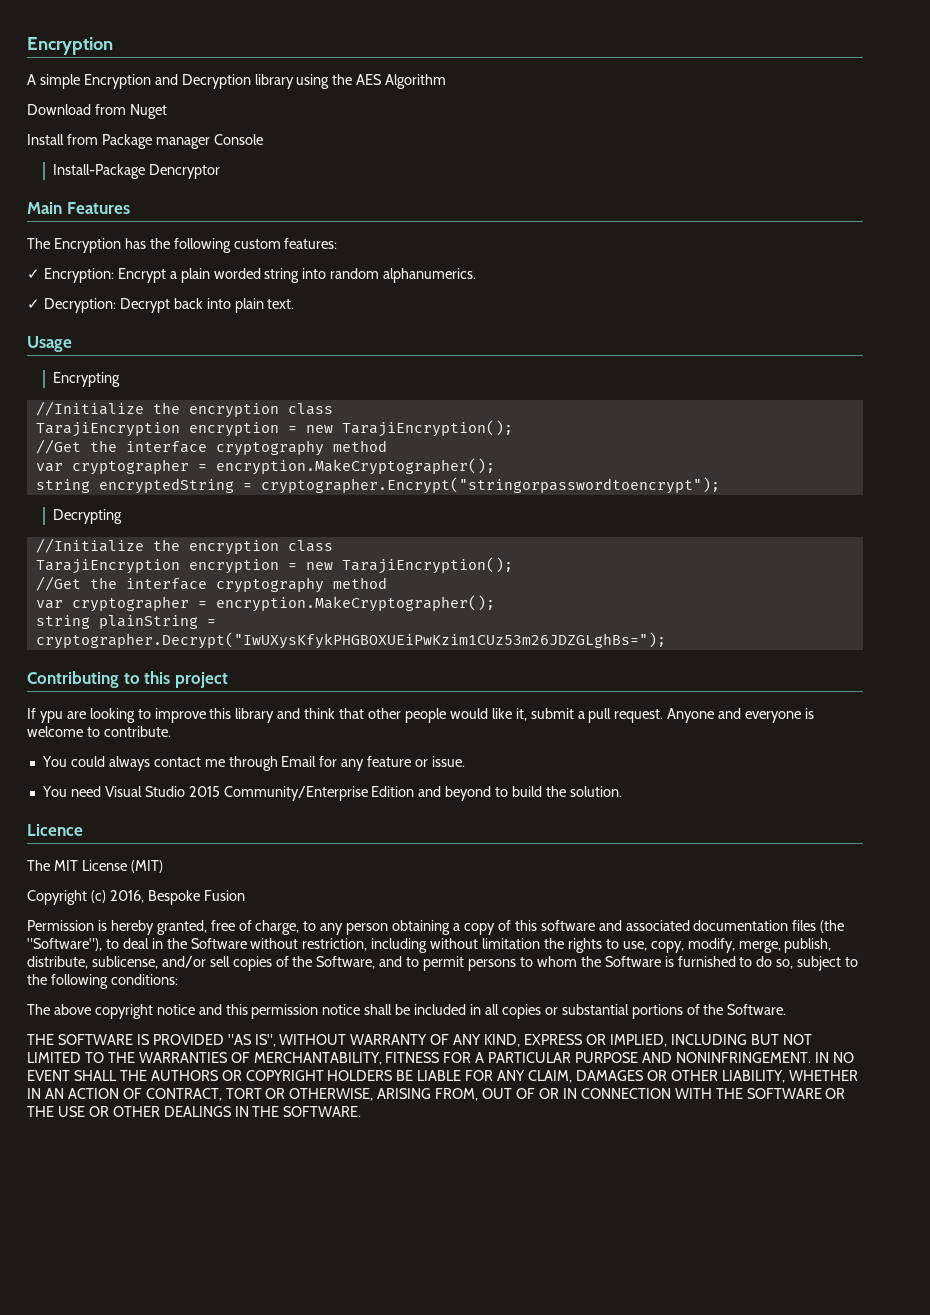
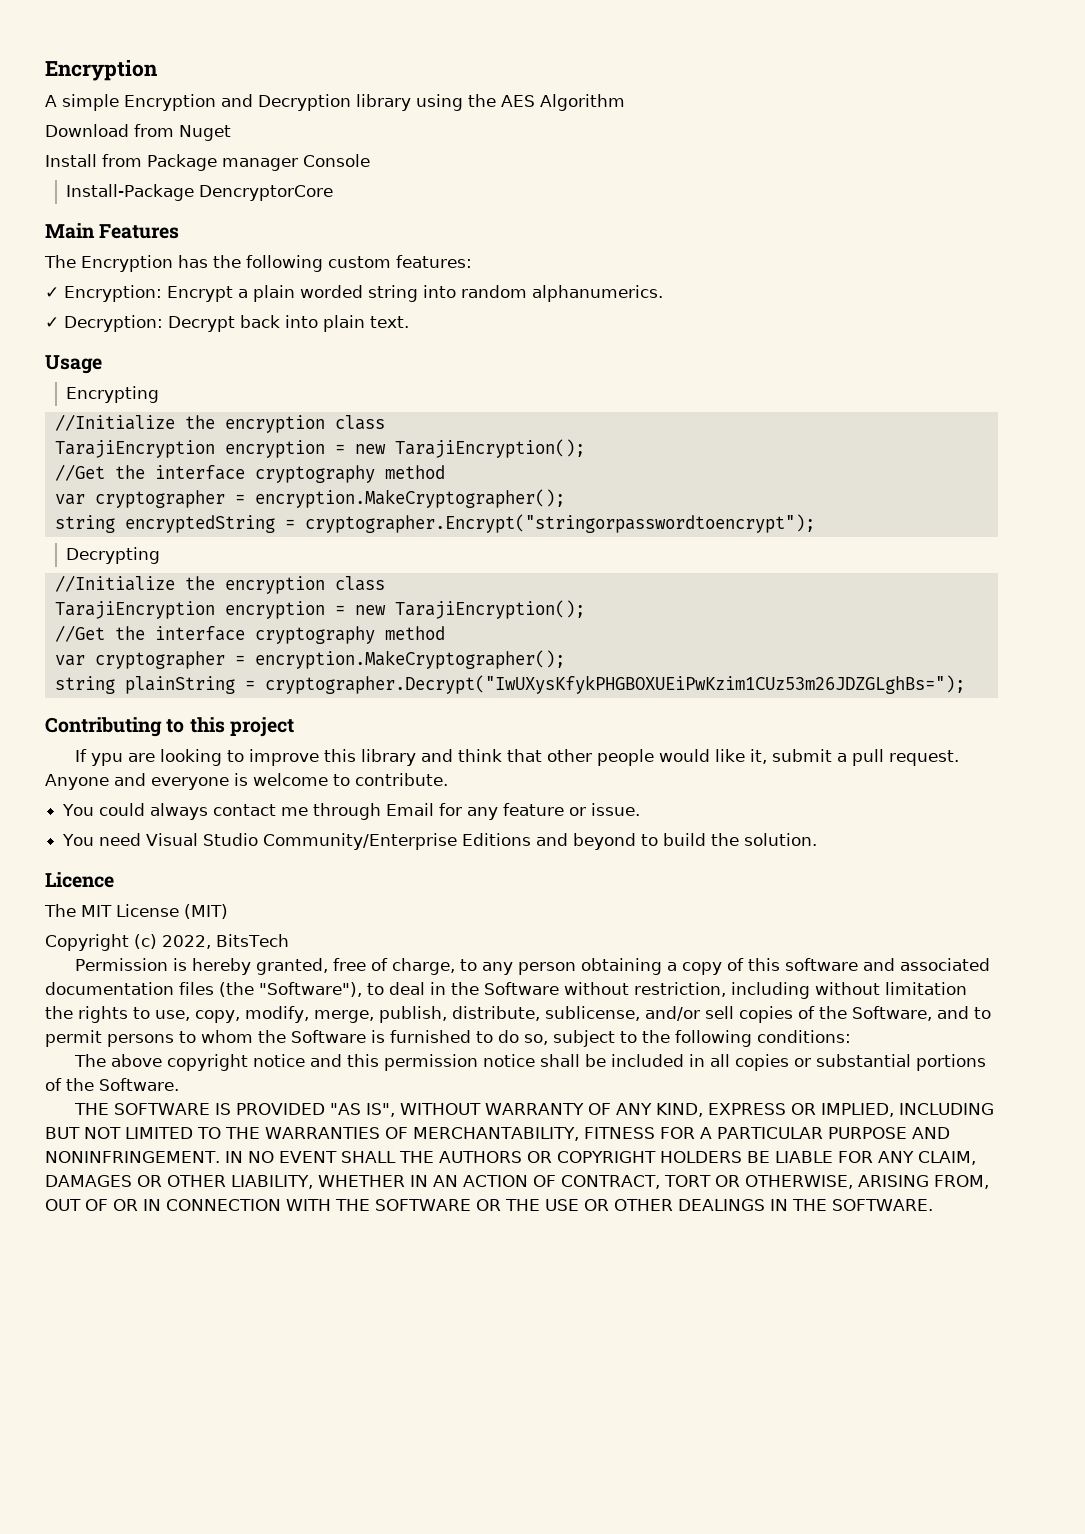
- Install-Package Dencryptor
+ Install-Package DencryptorCore
- You need Visual Studio 2015 Community/Enterprise Edition and beyond to build the solution.
+ You need Visual Studio Community/Enterprise Editions and beyond to build the solution.
- Copyright (c) 2016, Bespoke Fusion
+ Copyright (c) 2022, BitsTech

